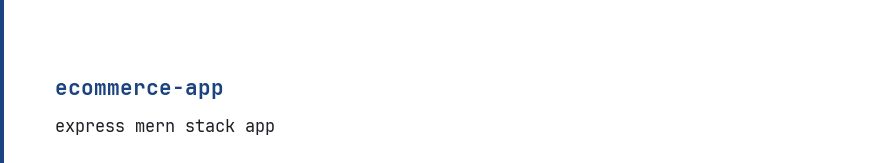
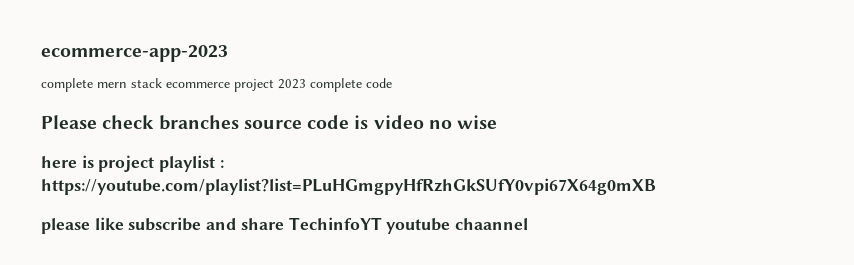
- ecommerce-app
- express mern stack app
+ ecommerce-app-2023
+ complete mern stack ecommerce project 2023 complete code
+ Please check branches source code is video no wise
+ here is project playlist : https://youtube.com/playlist?list=PLuHGmgpyHfRzhGkSUfY0vpi67X64g0mXB
+ please like subscribe and share TechinfoYT youtube chaannel

